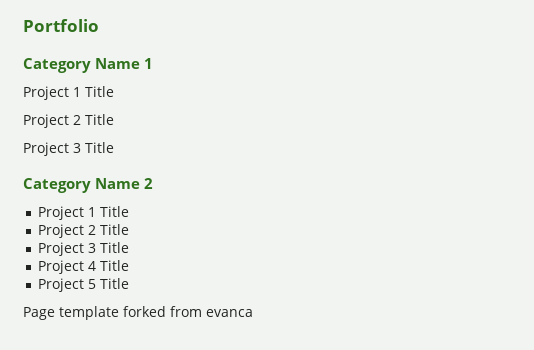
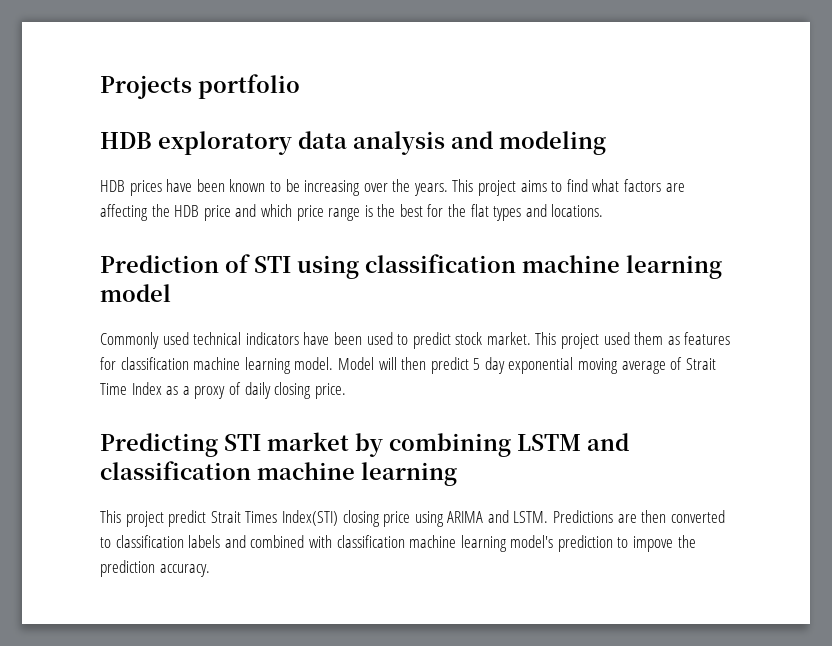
- Portfolio
- Category Name 1
- Project 1 Title
- Project 2 Title
- Project 3 Title
- Category Name 2
- Project 1 Title
- Project 2 Title
- Project 3 Title
- Project 4 Title
- Project 5 Title
- Page template forked from evanca
+ Projects portfolio
+ HDB exploratory data analysis and modeling
+ HDB prices have been known to be increasing over the years. This project aims to find what factors are affecting the HDB price and which price range is the best for the flat types and locations.
+ Prediction of STI using classification machine learning model
+ Commonly used technical indicators have been used to predict stock market. This project used them as features for classification machine learning model. Model will then predict 5 day exponential moving average of Strait Time Index as a proxy of daily closing price.
+ Predicting STI market by combining LSTM and classification machine learning
+ This project predict Strait Times Index(STI) closing price using ARIMA and LSTM. Predictions are then converted to classification labels and combined with classification machine learning model's prediction to impove the prediction accuracy.

